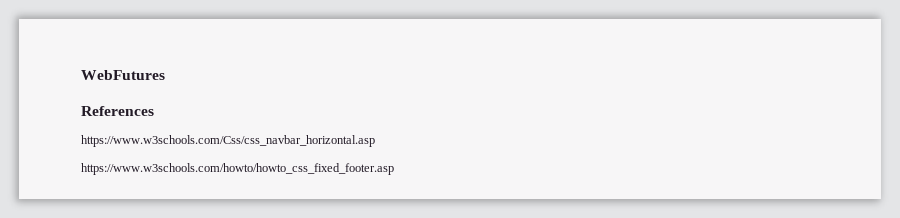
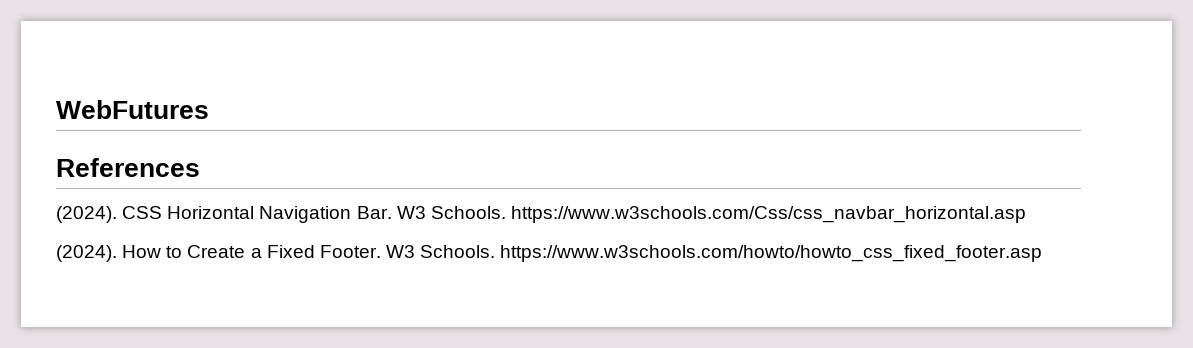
- https://www.w3schools.com/Css/css_navbar_horizontal.asp
- https://www.w3schools.com/howto/howto_css_fixed_footer.asp
+ (2024). CSS Horizontal Navigation Bar. W3 Schools. https://www.w3schools.com/Css/css_navbar_horizontal.asp
+ (2024). How to Create a Fixed Footer. W3 Schools. https://www.w3schools.com/howto/howto_css_fixed_footer.asp

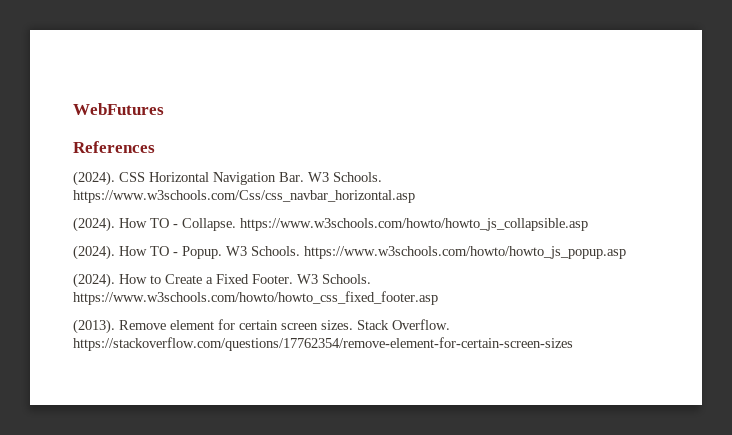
+ (2024). How TO - Collapse. https://www.w3schools.com/howto/howto_js_collapsible.asp
+ (2024). How TO - Popup. W3 Schools. https://www.w3schools.com/howto/howto_js_popup.asp
+ (2013). Remove element for certain screen sizes. Stack Overflow. https://stackoverflow.com/questions/17762354/remove-element-for-certain-screen-sizes

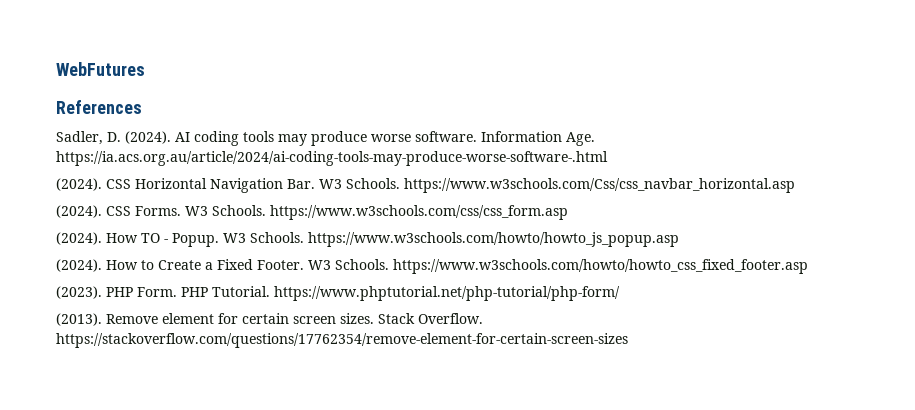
+ Sadler, D. (2024). AI coding tools may produce worse software. Information Age. https://ia.acs.org.au/article/2024/ai-coding-tools-may-produce-worse-software-.html
- How TO - Collapse. https://www.w3schools.com/howto/howto_js_collapsible.asp
+ CSS Forms. W3 Schools. https://www.w3schools.com/css/css_form.asp
+ (2023). PHP Form. PHP Tutorial. https://www.phptutorial.net/php-tutorial/php-form/

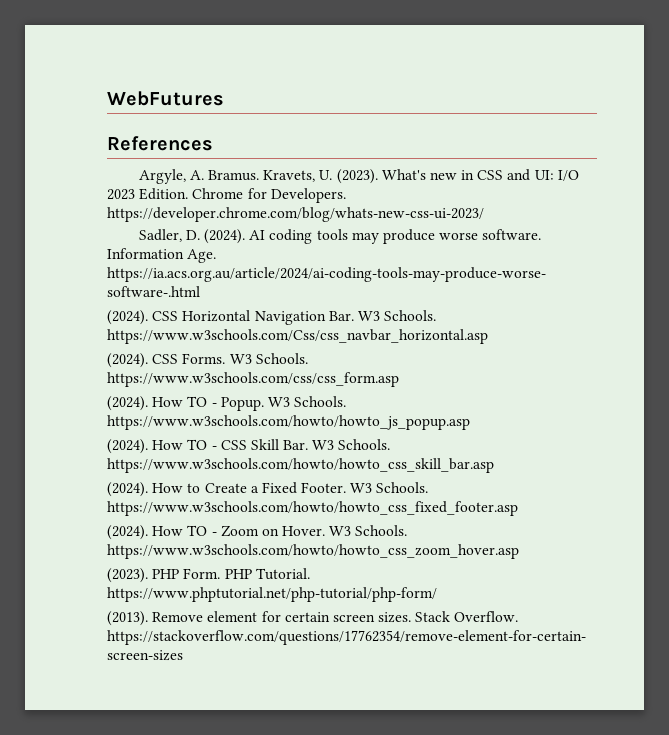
+ Argyle, A. Bramus. Kravets, U. (2023). What's new in CSS and UI: I/O 2023 Edition. Chrome for Developers. https://developer.chrome.com/blog/whats-new-css-ui-2023/
+ (2024). How TO - CSS Skill Bar. W3 Schools. https://www.w3schools.com/howto/howto_css_skill_bar.asp
+ (2024). How TO - Zoom on Hover. W3 Schools. https://www.w3schools.com/howto/howto_css_zoom_hover.asp

